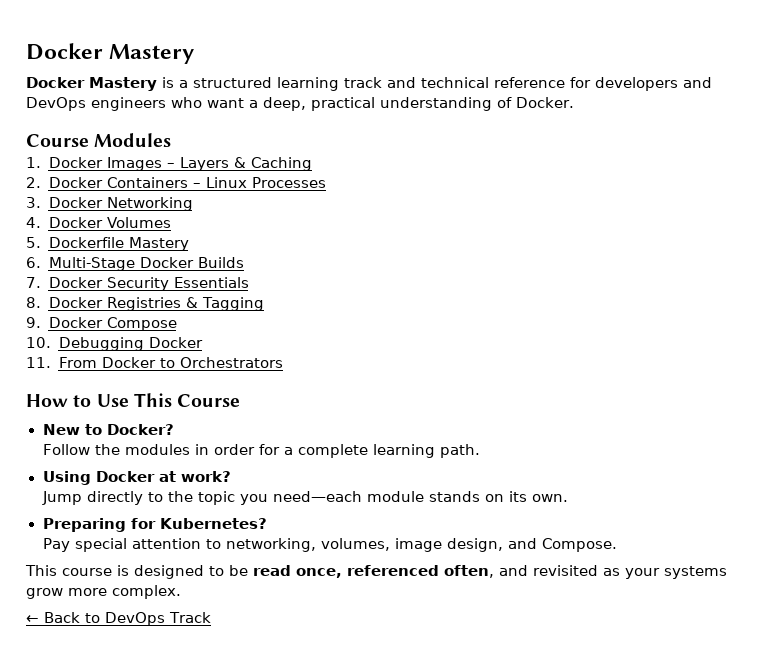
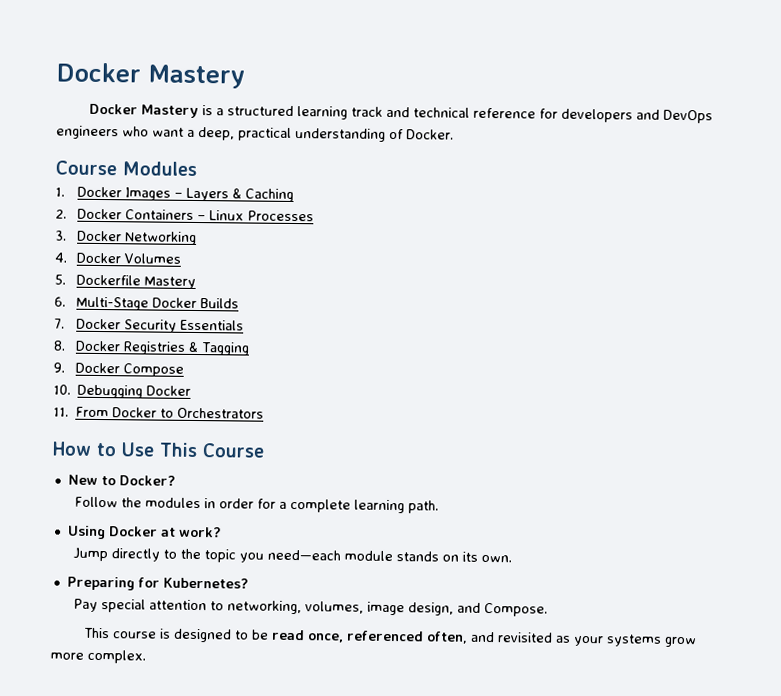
- ← Back to DevOps Track

